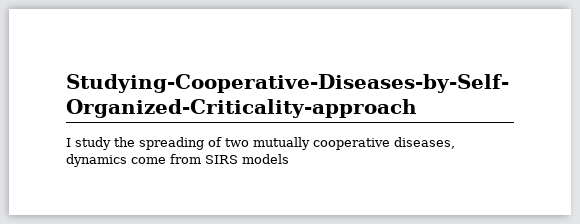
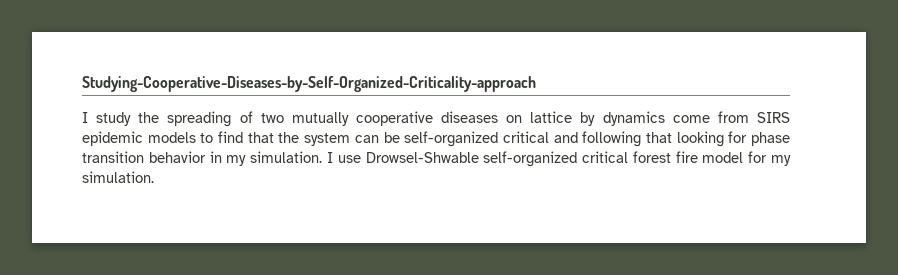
- I study the spreading of two mutually cooperative diseases, dynamics come from SIRS models
+ I study the spreading of two mutually cooperative diseases on lattice by dynamics come from SIRS epidemic models to find that the system can be self-organized critical and following that looking for phase transition behavior in my simulation. I use Drowsel-Shwable self-organized critical forest fire model for my simulation.

